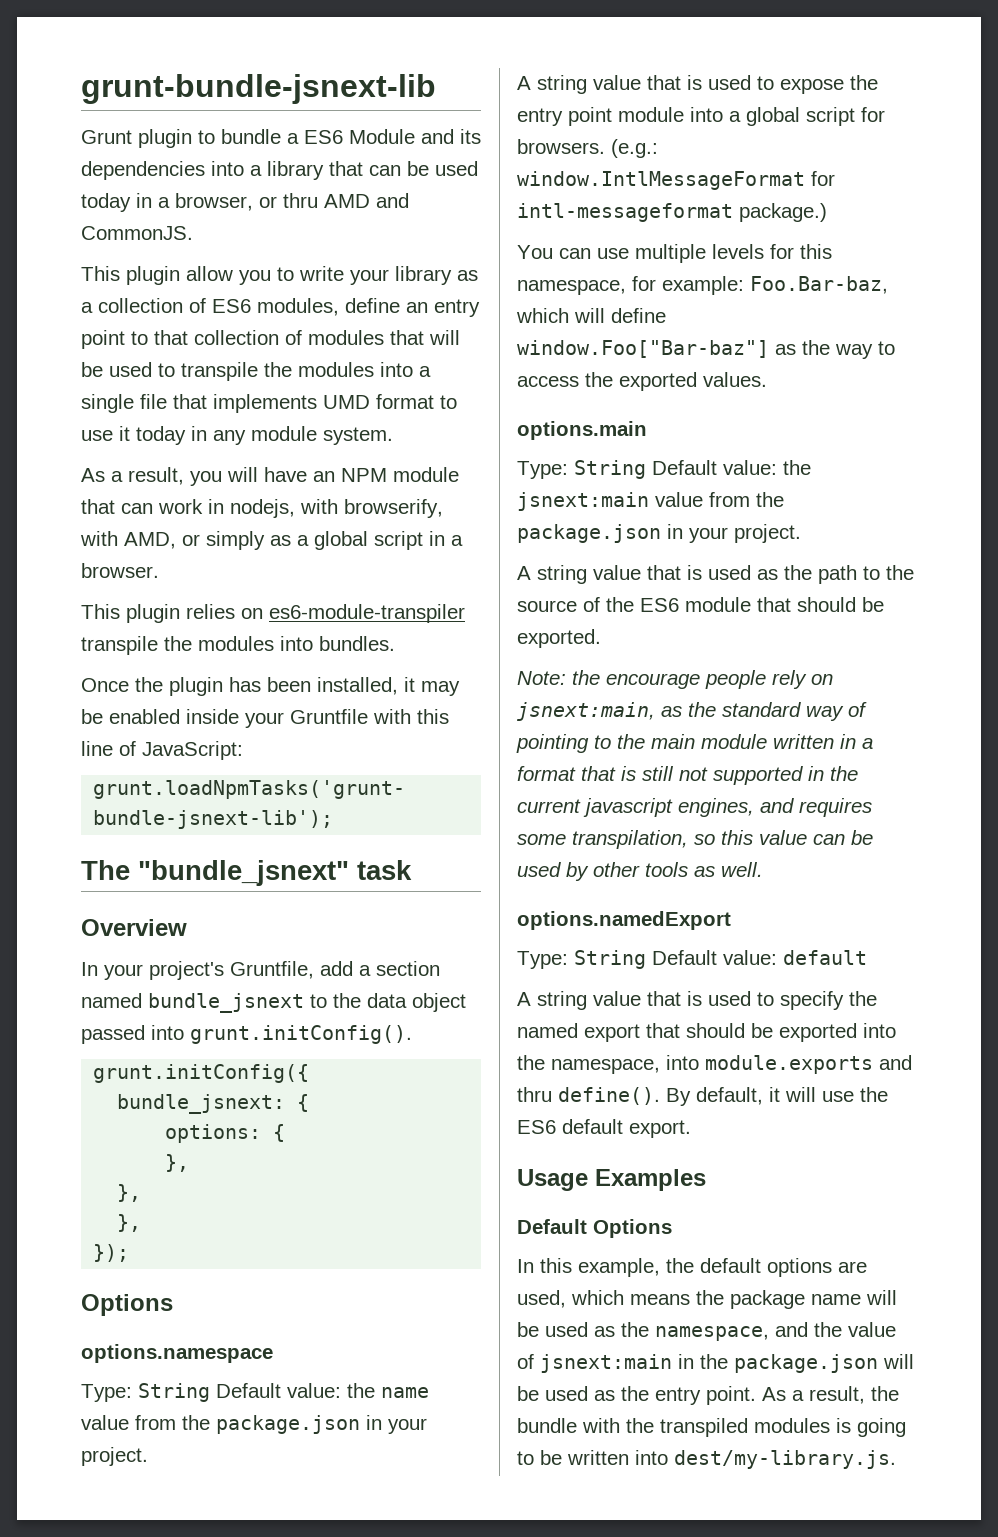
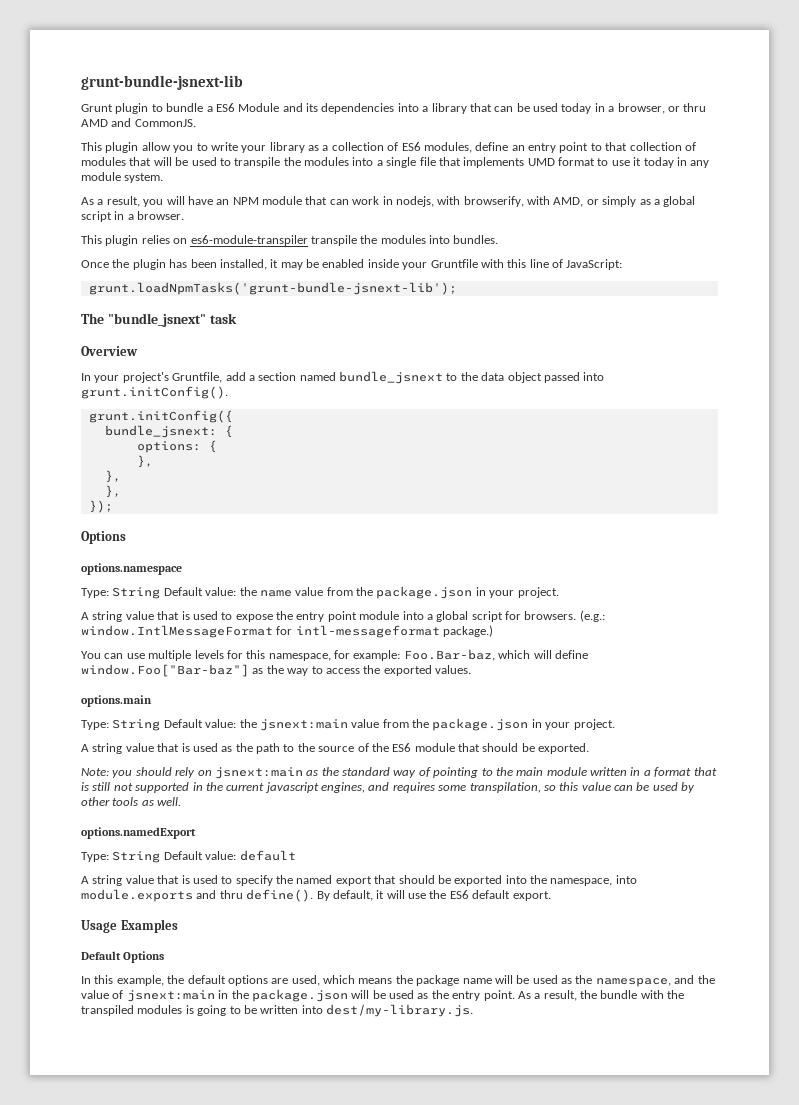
- Note: the encourage people rely on jsnext:main, as the standard way of pointing to the main module written in a format that is still not supported in the current javascript engines, and requires some transpilation, so this value can be used by other tools as well.
+ Note: you should rely on jsnext:main as the standard way of pointing to the main module written in a format that is still not supported in the current javascript engines, and requires some transpilation, so this value can be used by other tools as well.

